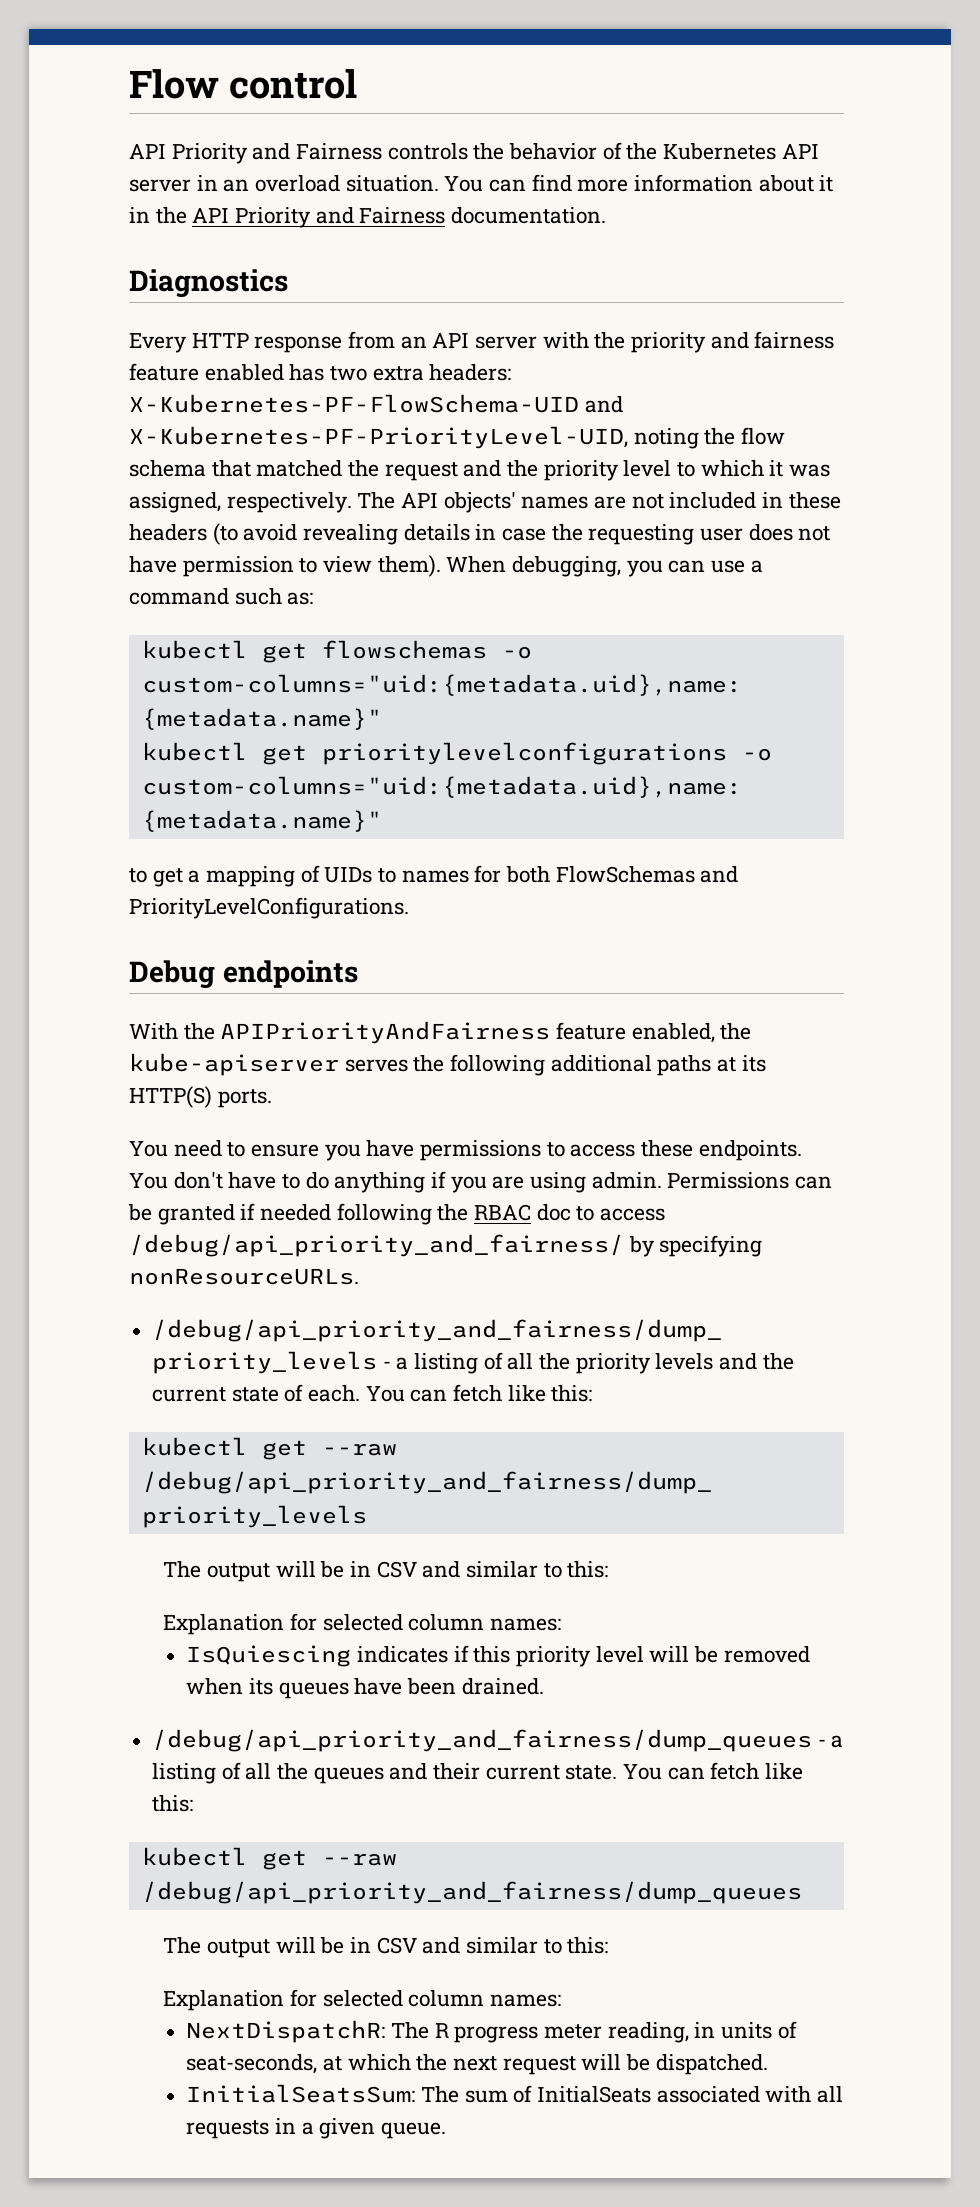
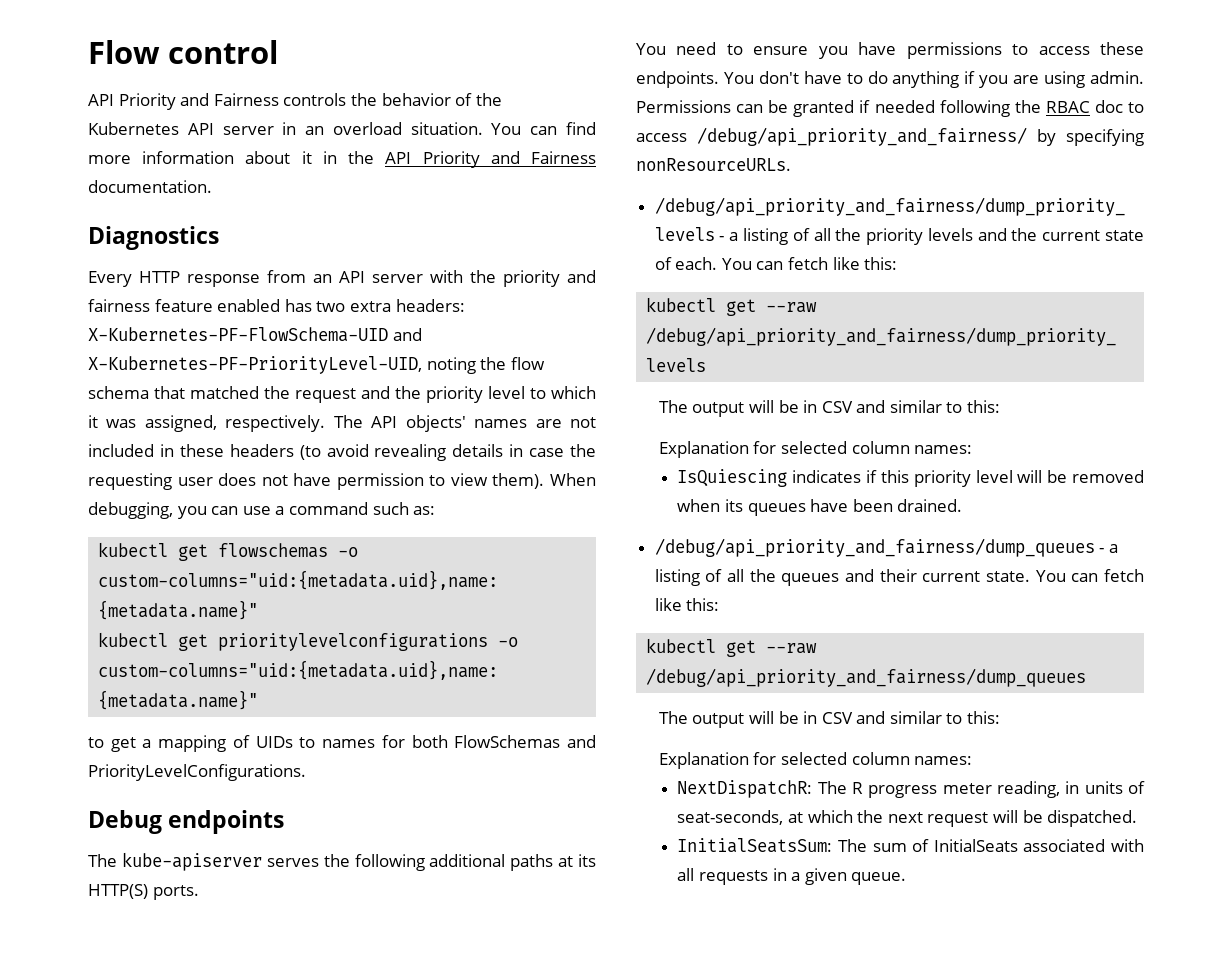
- With the APIPriorityAndFairness feature enabled, the kube-apiserver serves the following additional paths at its HTTP(S) ports.
+ The kube-apiserver serves the following additional paths at its HTTP(S) ports.

